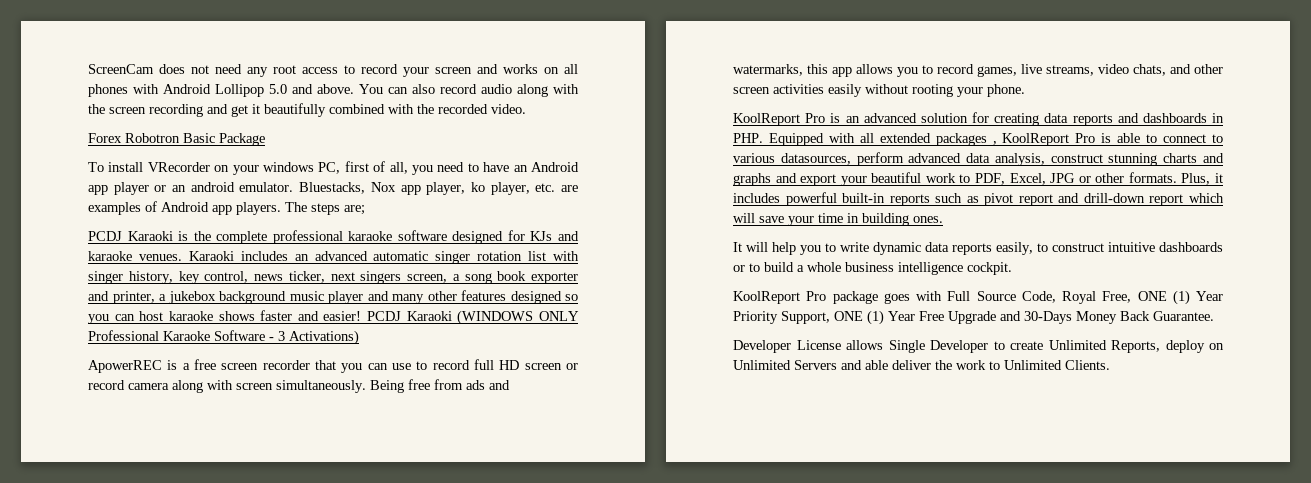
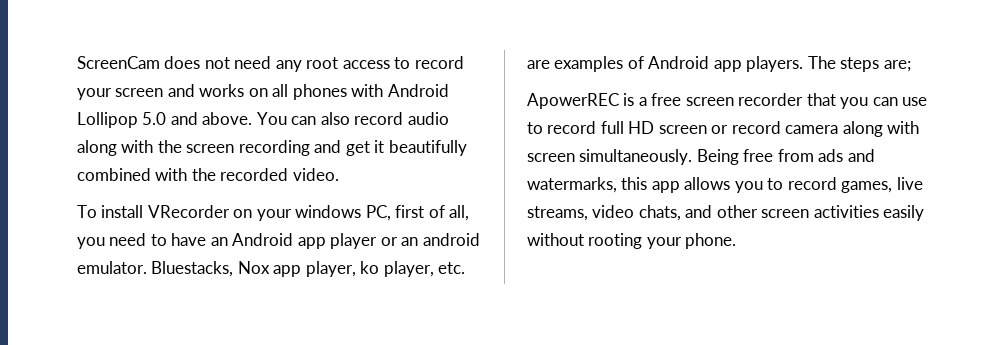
- Forex Robotron Basic Package
- PCDJ Karaoki is the complete professional karaoke software designed for KJs and karaoke venues. Karaoki includes an advanced automatic singer rotation list with singer history, key control, news ticker, next singers screen, a song book exporter and printer, a jukebox background music player and many other features designed so you can host karaoke shows faster and easier! PCDJ Karaoki (WINDOWS ONLY Professional Karaoke Software - 3 Activations)
- KoolReport Pro is an advanced solution for creating data reports and dashboards in PHP. Equipped with all extended packages , KoolReport Pro is able to connect to various datasources, perform advanced data analysis, construct stunning charts and graphs and export your beautiful work to PDF, Excel, JPG or other formats. Plus, it includes powerful built-in reports such as pivot report and drill-down report which will save your time in building ones.
- It will help you to write dynamic data reports easily, to construct intuitive dashboards or to build a whole business intelligence cockpit.
- KoolReport Pro package goes with Full Source Code, Royal Free, ONE (1) Year Priority Support, ONE (1) Year Free Upgrade and 30-Days Money Back Guarantee.
- Developer License allows Single Developer to create Unlimited Reports, deploy on Unlimited Servers and able deliver the work to Unlimited Clients.

